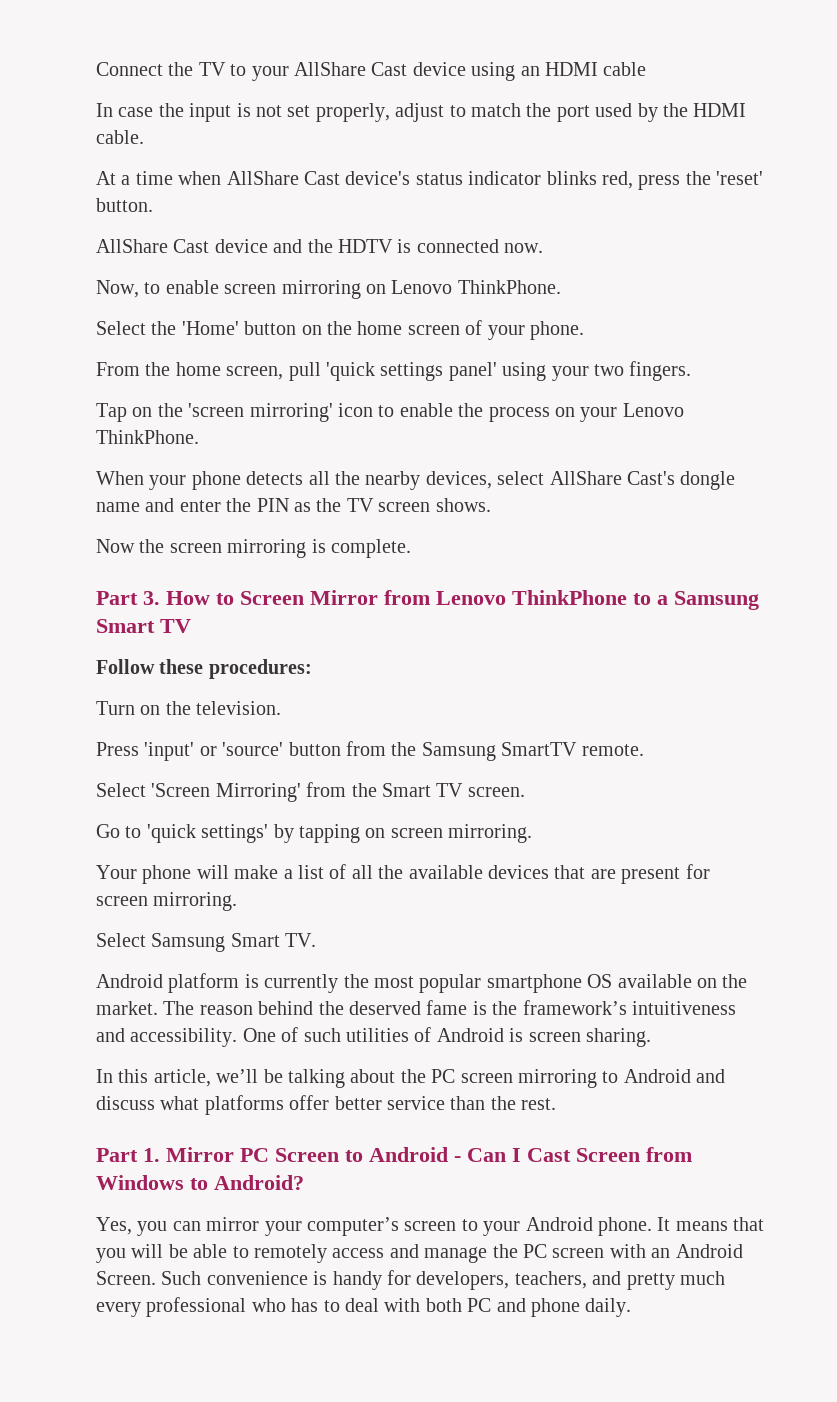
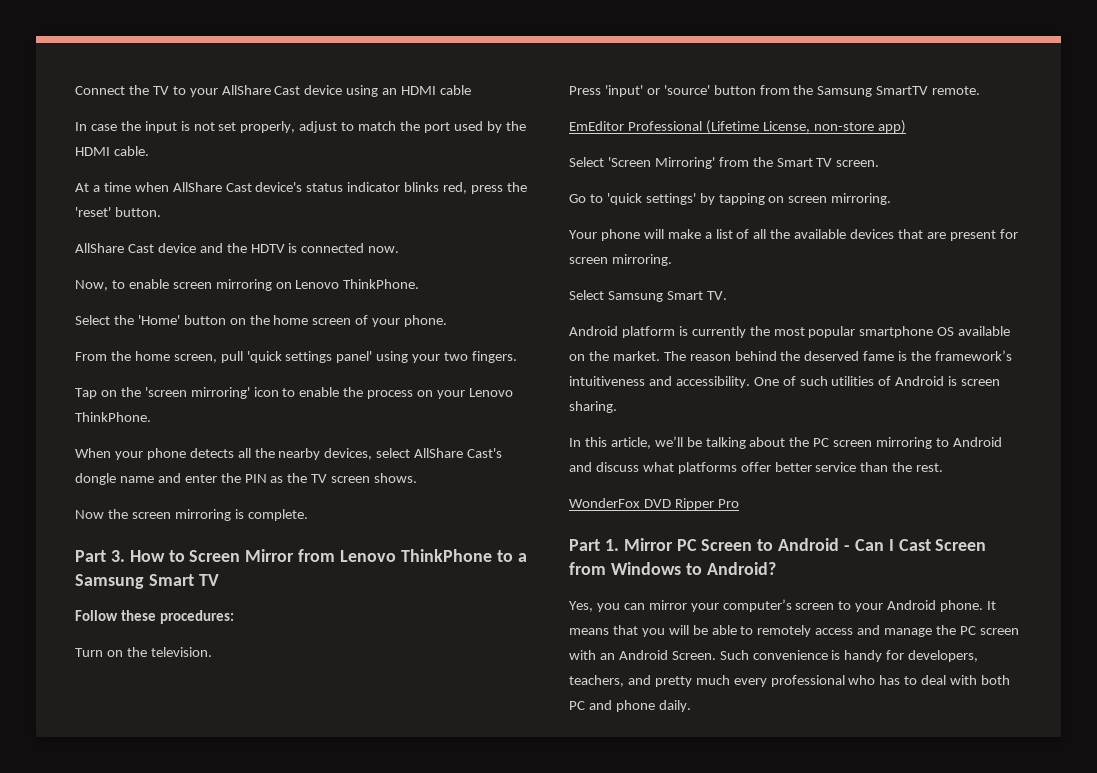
+ EmEditor Professional (Lifetime License, non-store app)
+ WonderFox DVD Ripper Pro

